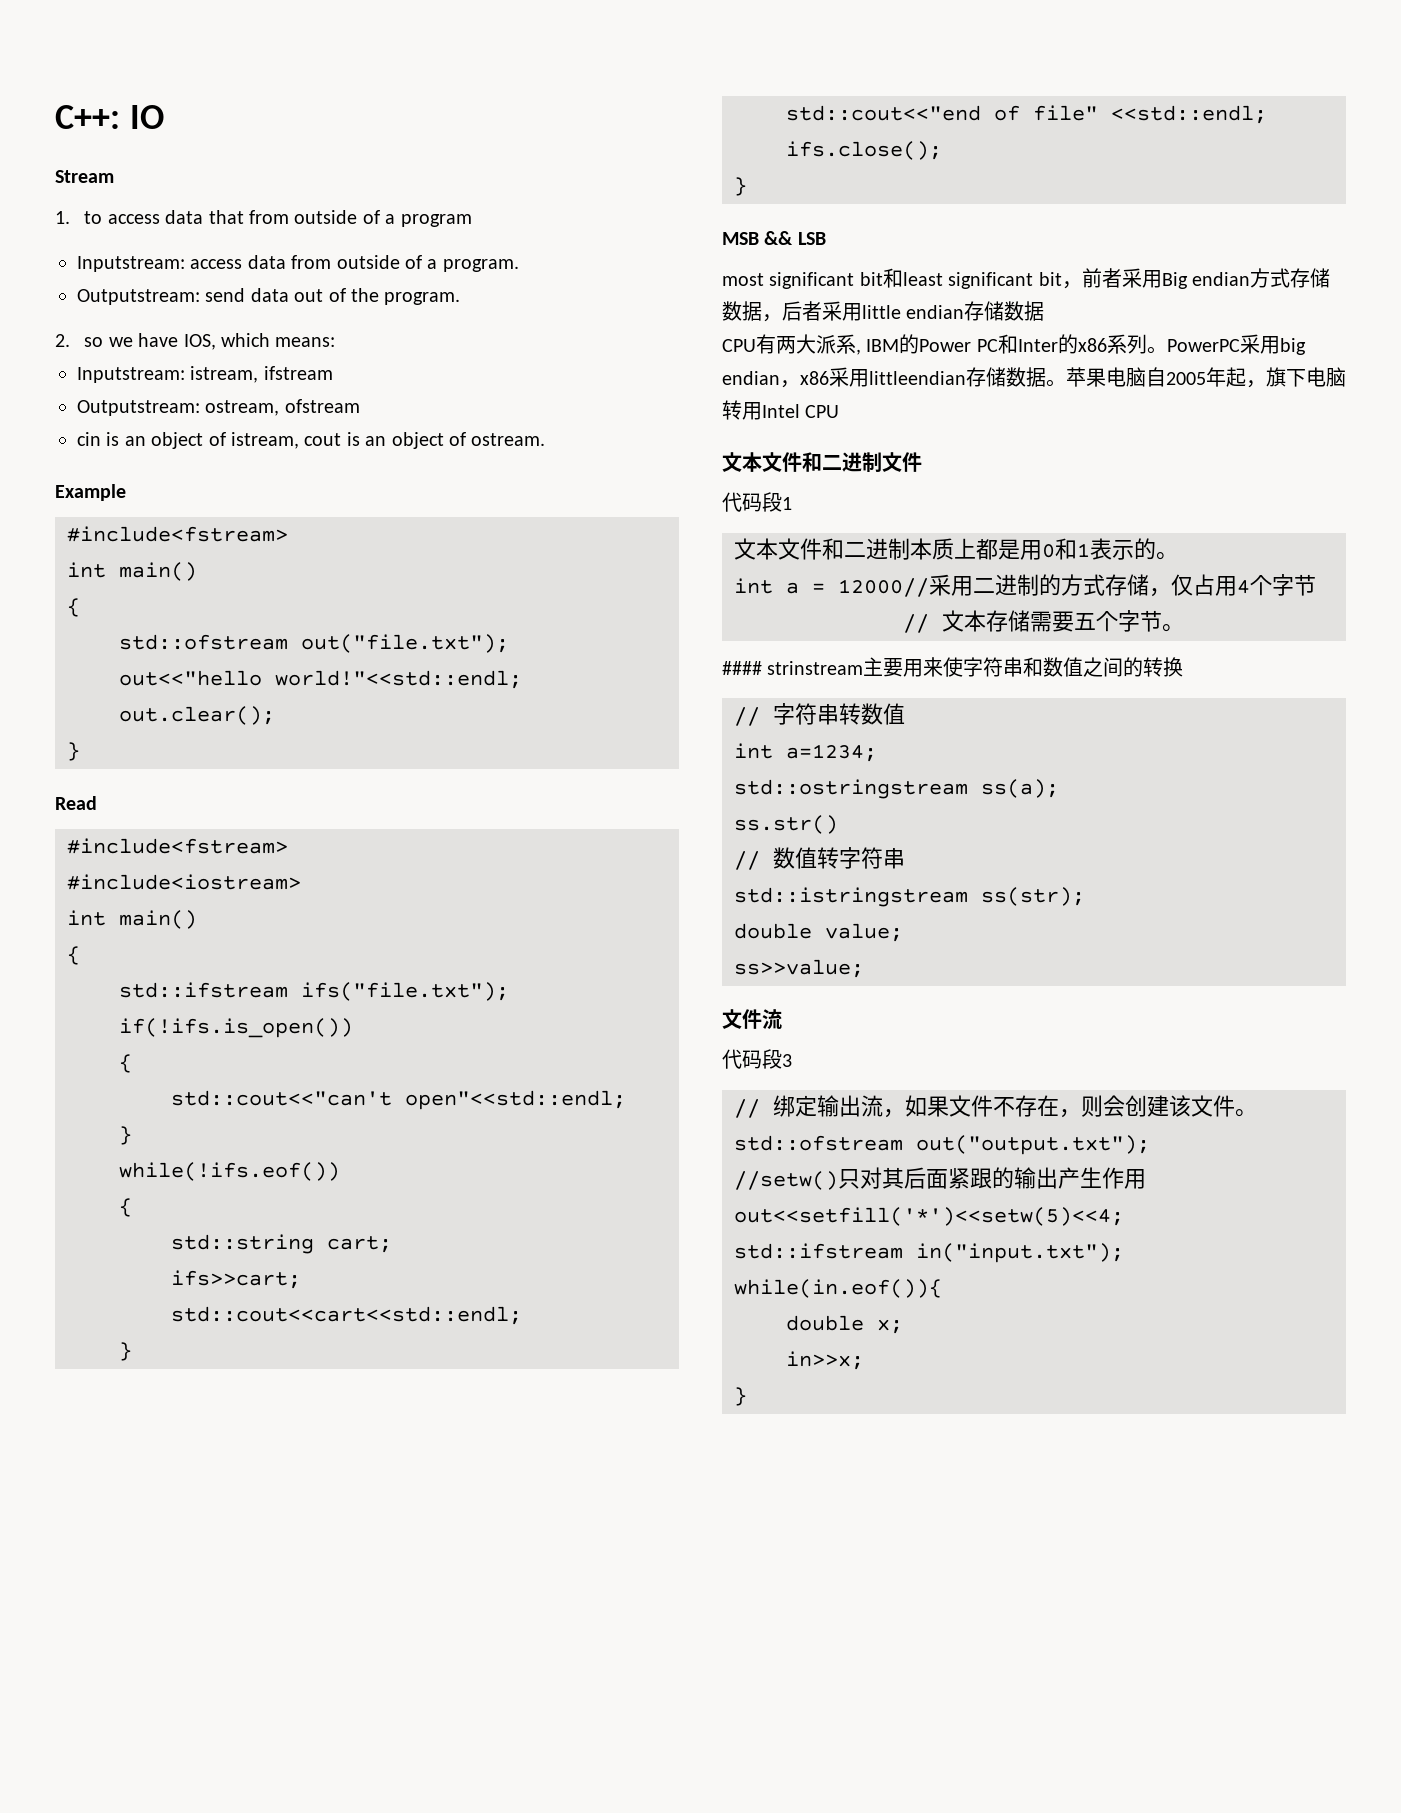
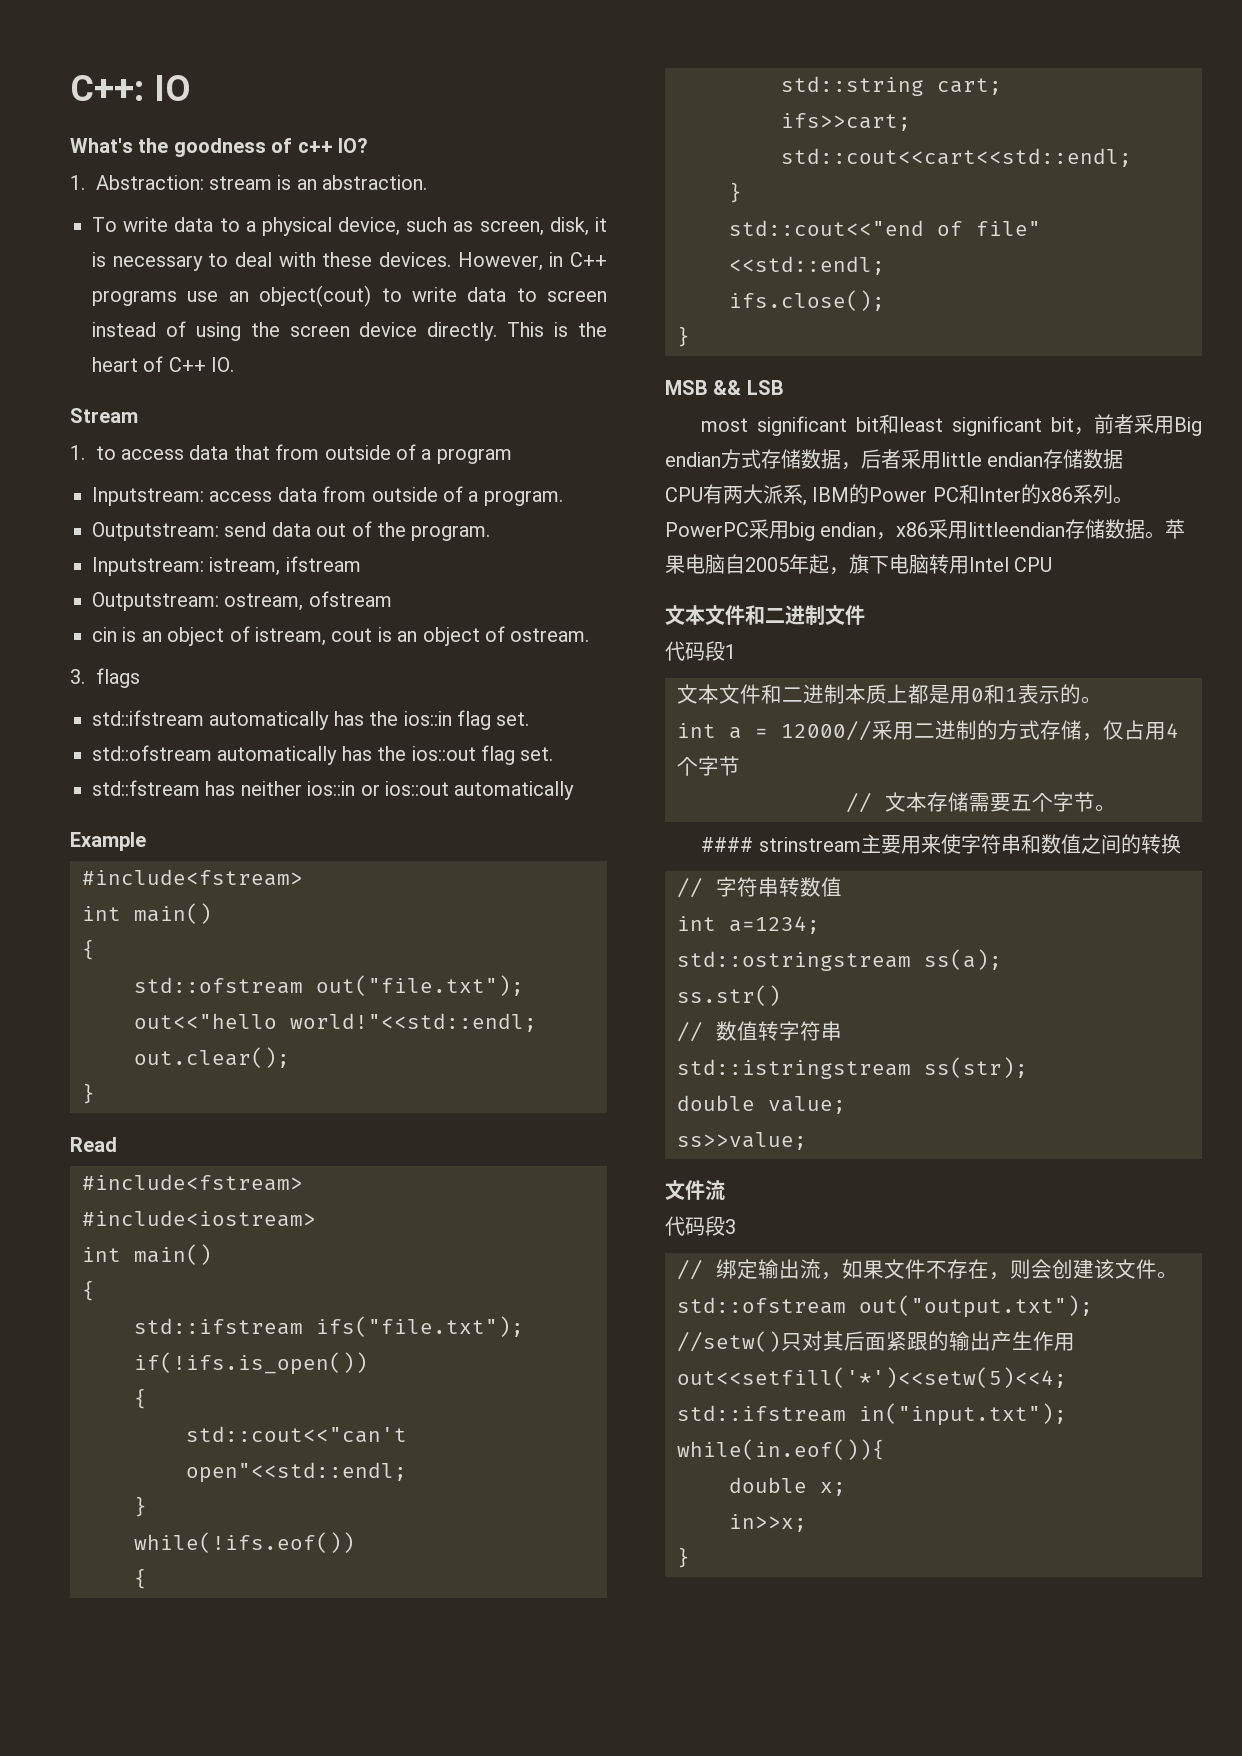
+ What's the goodness of c++ IO?
+ 1. Abstraction: stream is an abstraction.
+ To write data to a physical device, such as screen, disk, it is necessary to deal with these devices. However, in C++ programs use an object(cout) to write data to screen instead of using the screen device directly. This is the heart of C++ IO.
- 2. so we have IOS, which means:
+ 3. flags
+ std::ifstream automatically has the ios::in flag set.
+ std::ofstream automatically has the ios::out flag set.
+ std::fstream has neither ios::in or ios::out automatically

